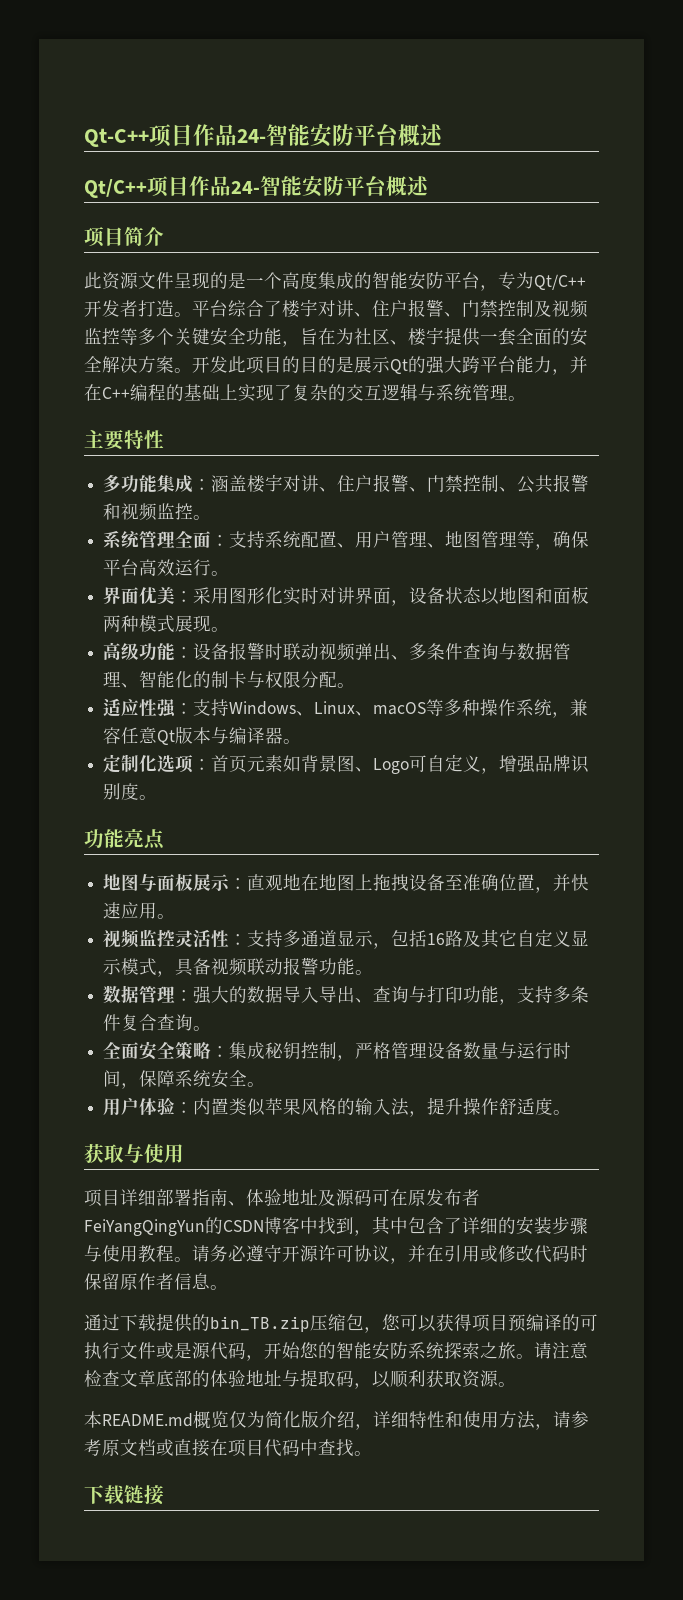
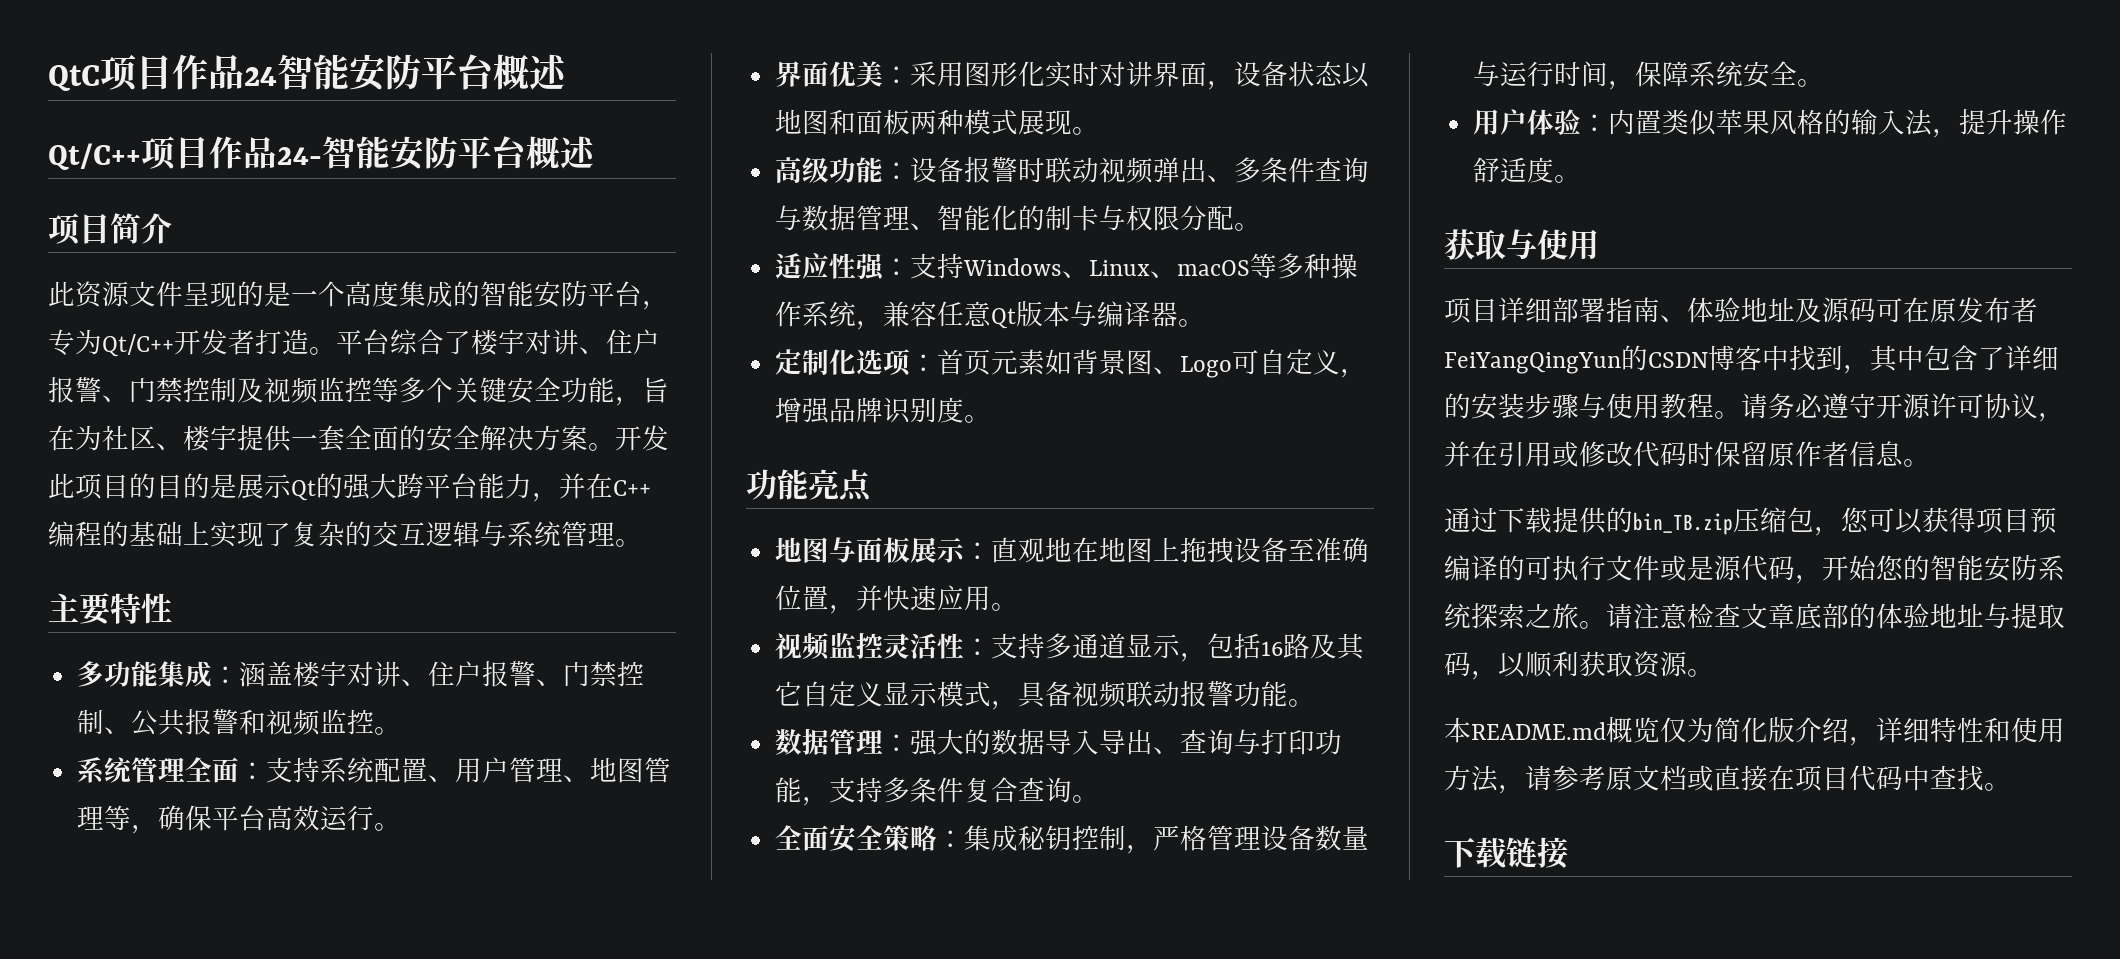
- Qt-C++项目作品24-智能安防平台概述
+ QtC项目作品24智能安防平台概述

